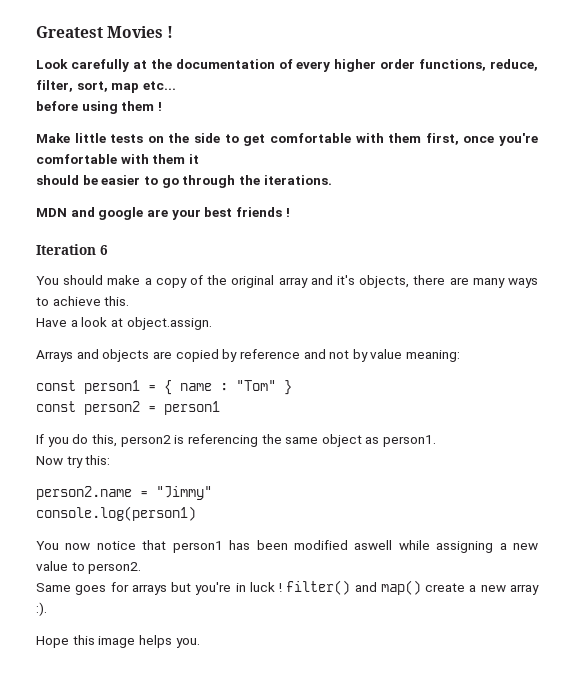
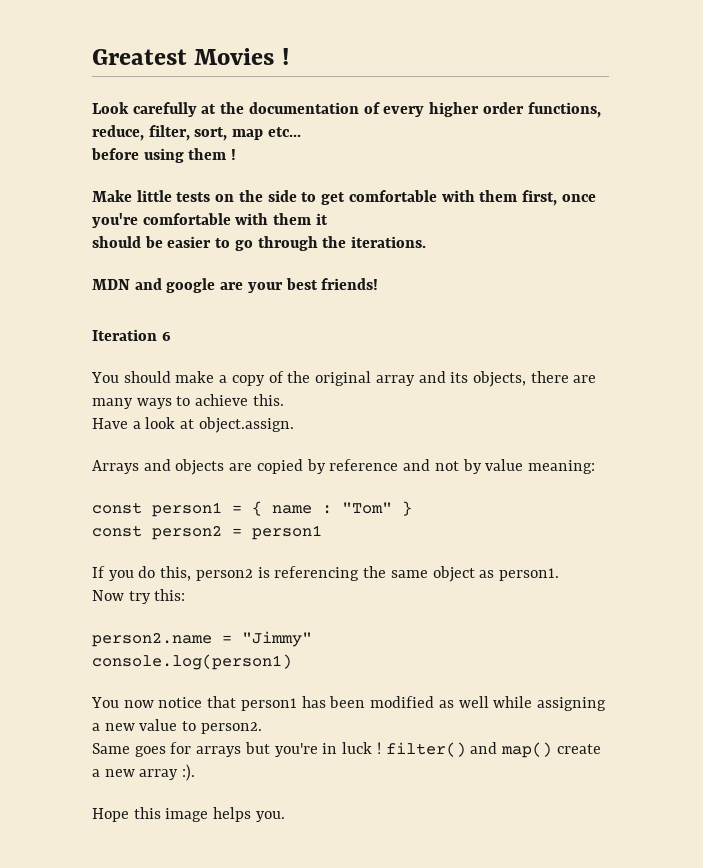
- MDN and google are your best friends !
+ MDN and google are your best friends!
- You should make a copy of the original array and it's objects, there are many ways to achieve this.
+ You should make a copy of the original array and its objects, there are many ways to achieve this.
- You now notice that person1 has been modified aswell while assigning a new value to person2.
+ You now notice that person1 has been modified as well while assigning a new value to person2.

